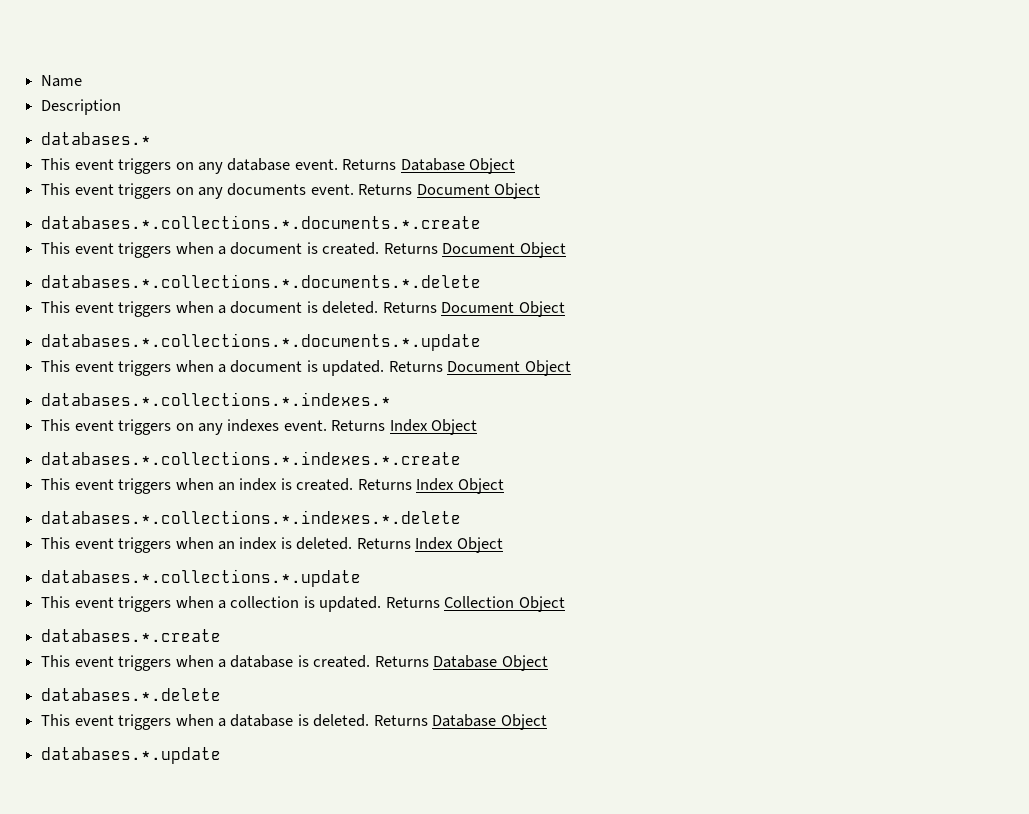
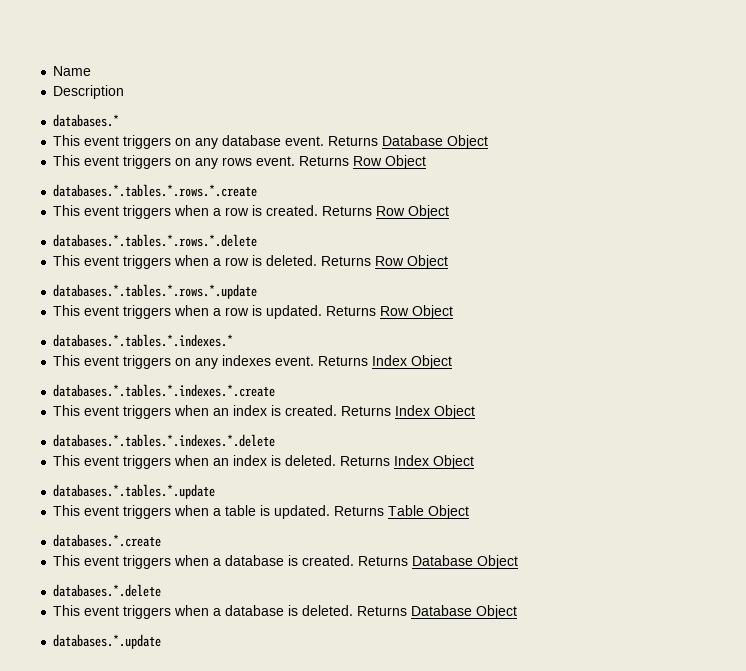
- This event triggers on any documents event. Returns Document Object
- databases.*.collections.*.documents.*.create
- This event triggers when a document is created. Returns Document Object
- databases.*.collections.*.documents.*.delete
- This event triggers when a document is deleted. Returns Document Object
- databases.*.collections.*.documents.*.update
- This event triggers when a document is updated. Returns Document Object
- databases.*.collections.*.indexes.*
+ This event triggers on any rows event. Returns Row Object
+ databases.*.tables.*.rows.*.create
+ This event triggers when a row is created. Returns Row Object
+ databases.*.tables.*.rows.*.delete
+ This event triggers when a row is deleted. Returns Row Object
+ databases.*.tables.*.rows.*.update
+ This event triggers when a row is updated. Returns Row Object
+ databases.*.tables.*.indexes.*
- databases.*.collections.*.indexes.*.create
+ databases.*.tables.*.indexes.*.create
- databases.*.collections.*.indexes.*.delete
+ databases.*.tables.*.indexes.*.delete
- databases.*.collections.*.update
- This event triggers when a collection is updated. Returns Collection Object
+ databases.*.tables.*.update
+ This event triggers when a table is updated. Returns Table Object

